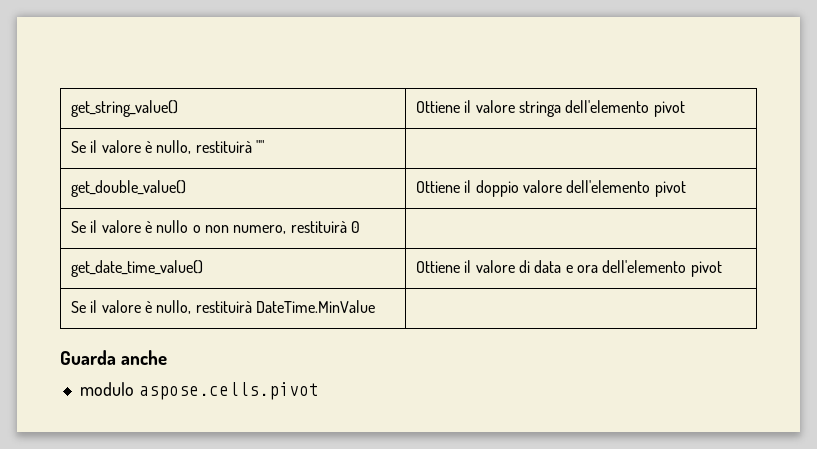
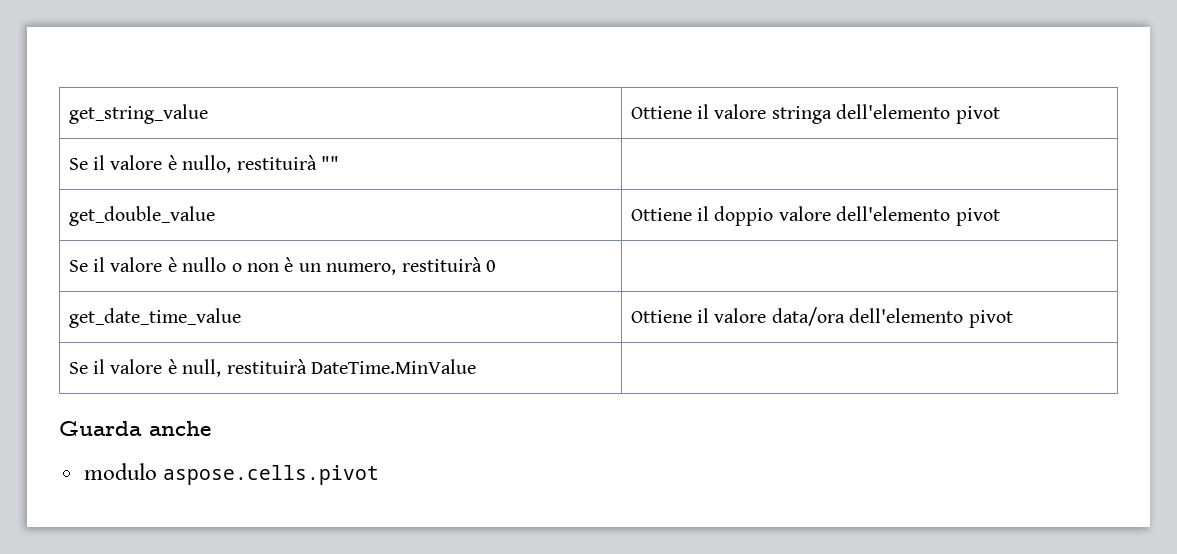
- get_string_value() | Ottiene il valore stringa dell'elemento pivot
+ get_string_value | Ottiene il valore stringa dell'elemento pivot
- get_double_value() | Ottiene il doppio valore dell'elemento pivot
+ get_double_value | Ottiene il doppio valore dell'elemento pivot
- Se il valore è nullo o non numero, restituirà 0 |
+ Se il valore è nullo o non è un numero, restituirà 0 |
- get_date_time_value() | Ottiene il valore di data e ora dell'elemento pivot
- Se il valore è nullo, restituirà DateTime.MinValue |
+ get_date_time_value | Ottiene il valore data/ora dell'elemento pivot
+ Se il valore è null, restituirà DateTime.MinValue |

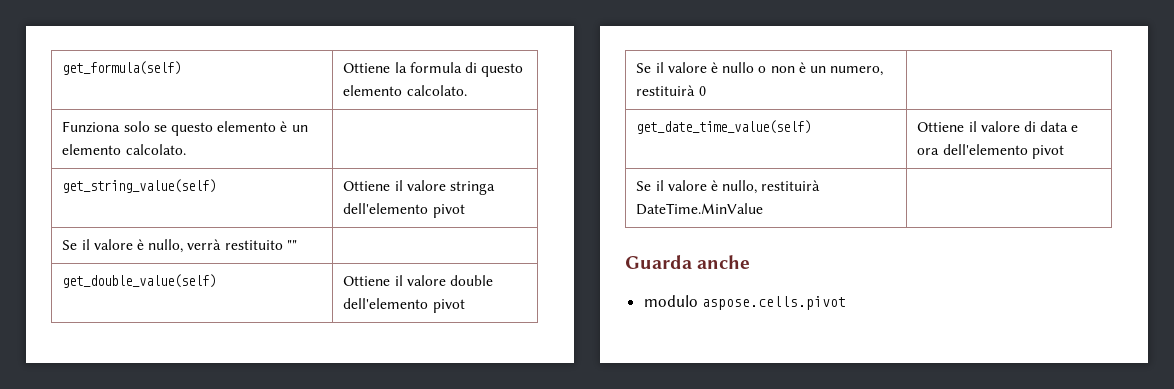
- get_string_value | Ottiene il valore stringa dell'elemento pivot
+ get_formula(self) | Ottiene la formula di questo elemento calcolato.
+ Funziona solo se questo elemento è un elemento calcolato. |
+ get_string_value(self) | Ottiene il valore stringa dell'elemento pivot
- Se il valore è nullo, restituirà "" |
+ Se il valore è nullo, verrà restituito "" |
- get_double_value | Ottiene il doppio valore dell'elemento pivot
+ get_double_value(self) | Ottiene il valore double dell'elemento pivot
- get_date_time_value | Ottiene il valore data/ora dell'elemento pivot
- Se il valore è null, restituirà DateTime.MinValue |
+ get_date_time_value(self) | Ottiene il valore di data e ora dell'elemento pivot
+ Se il valore è nullo, restituirà DateTime.MinValue |

